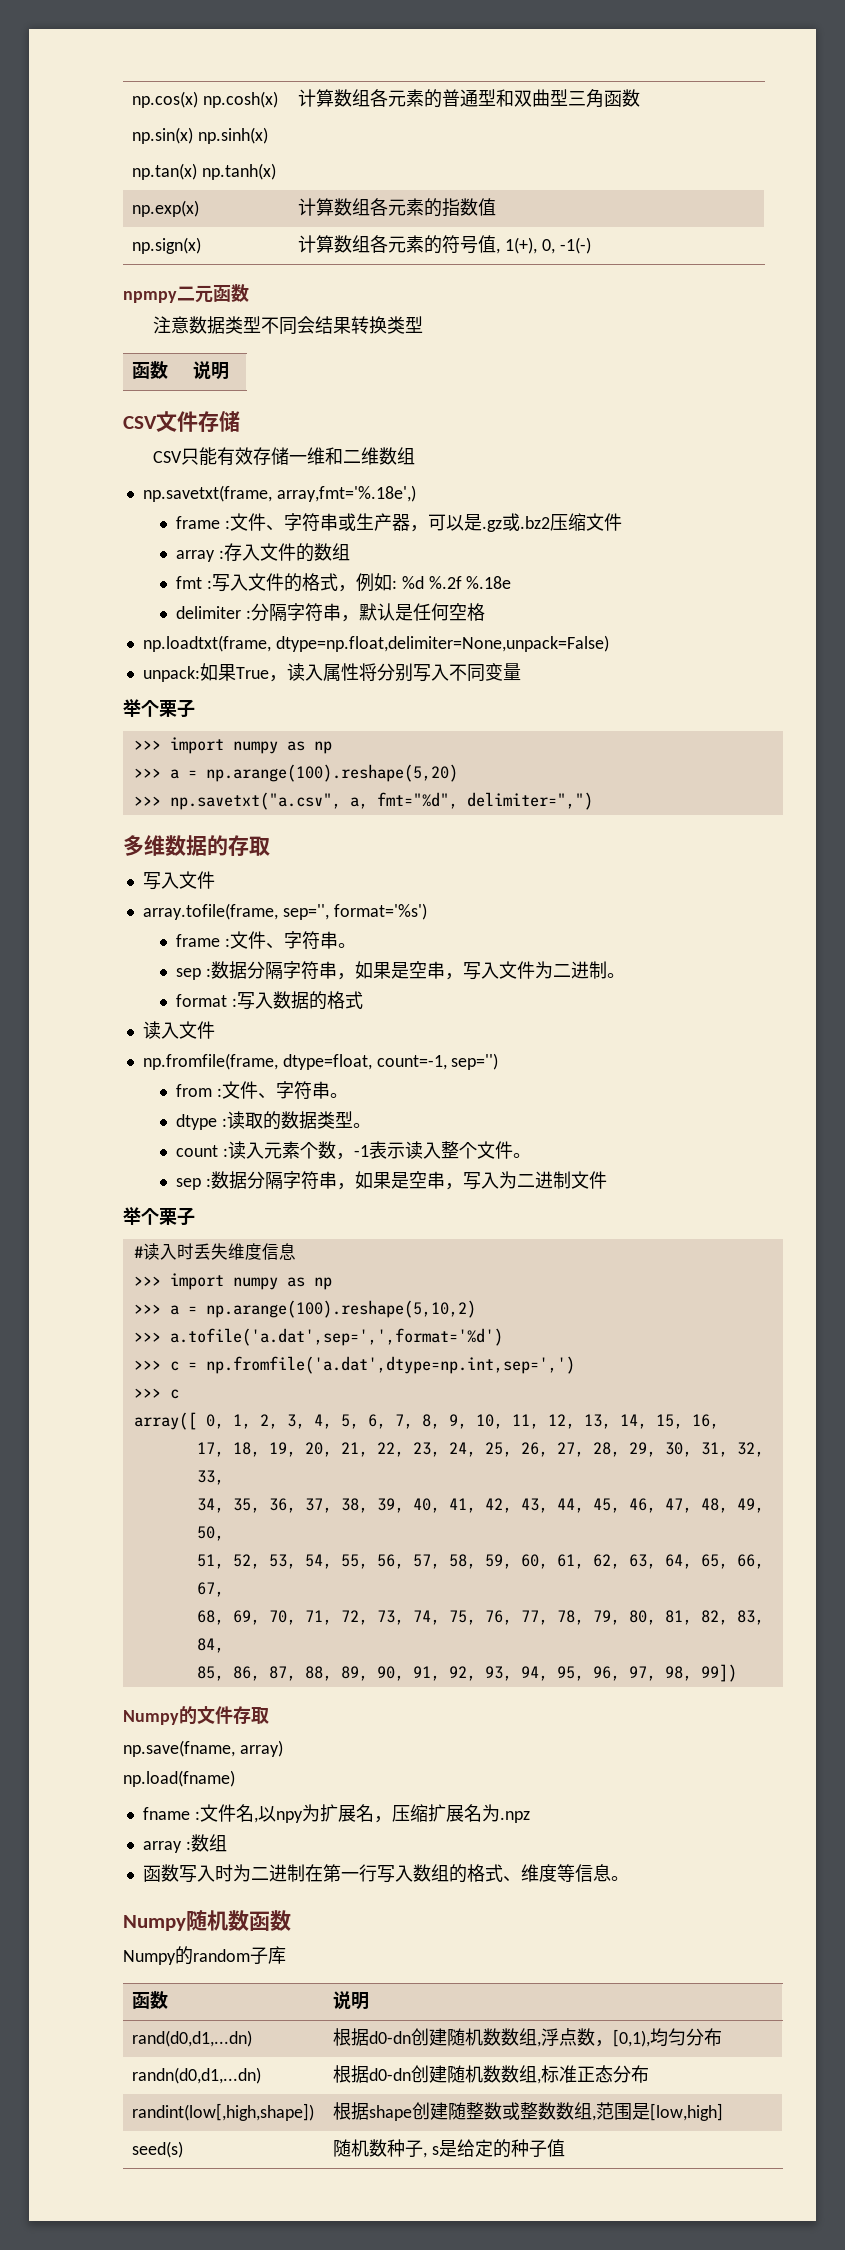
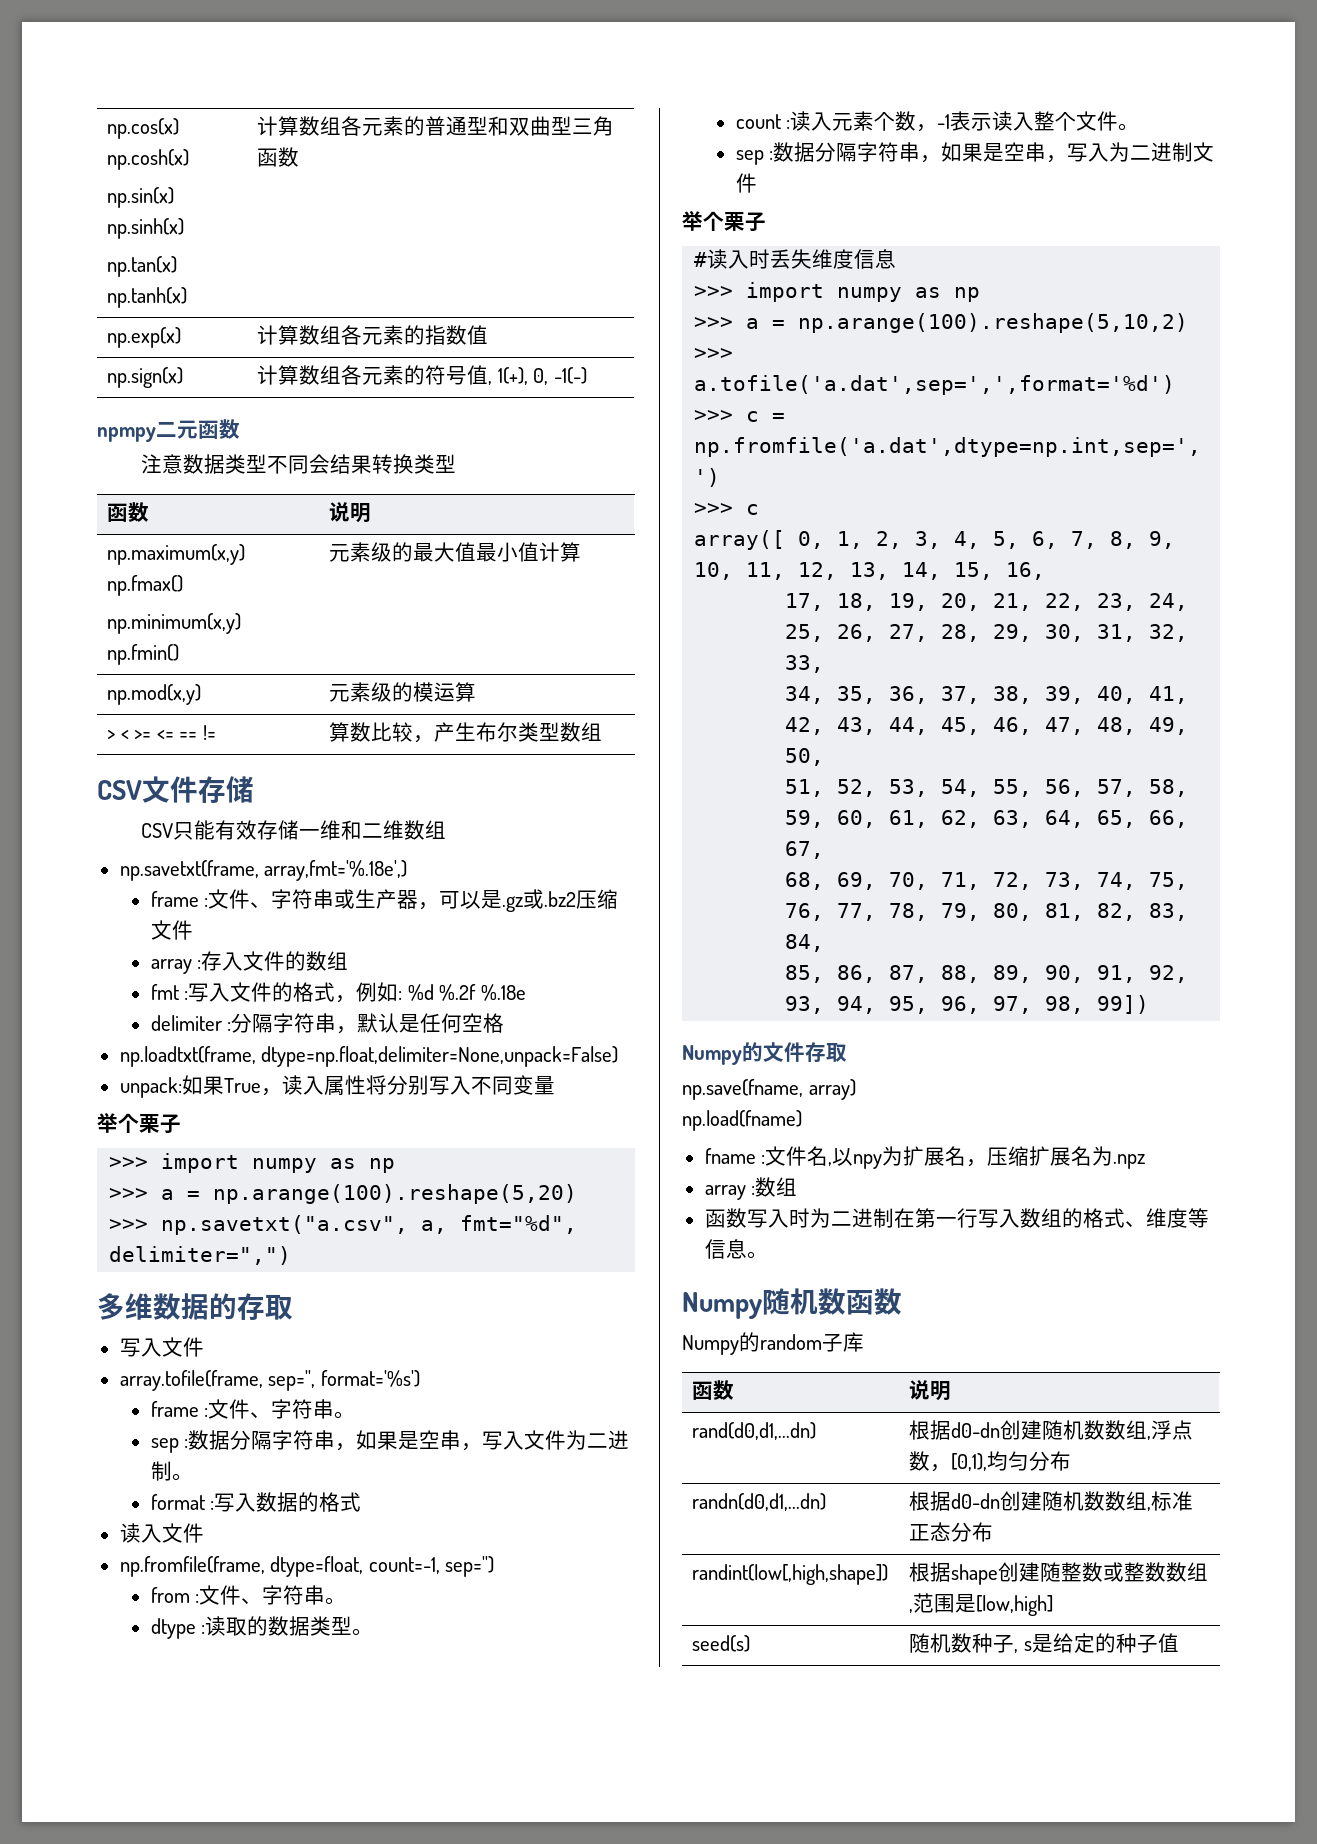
+ np.maximum(x,y) np.fmax()
+ np.minimum(x,y) np.fmin() | 元素级的最大值最小值计算
+ np.mod(x,y) | 元素级的模运算
+ > < >= <= == != | 算数比较，产生布尔类型数组

